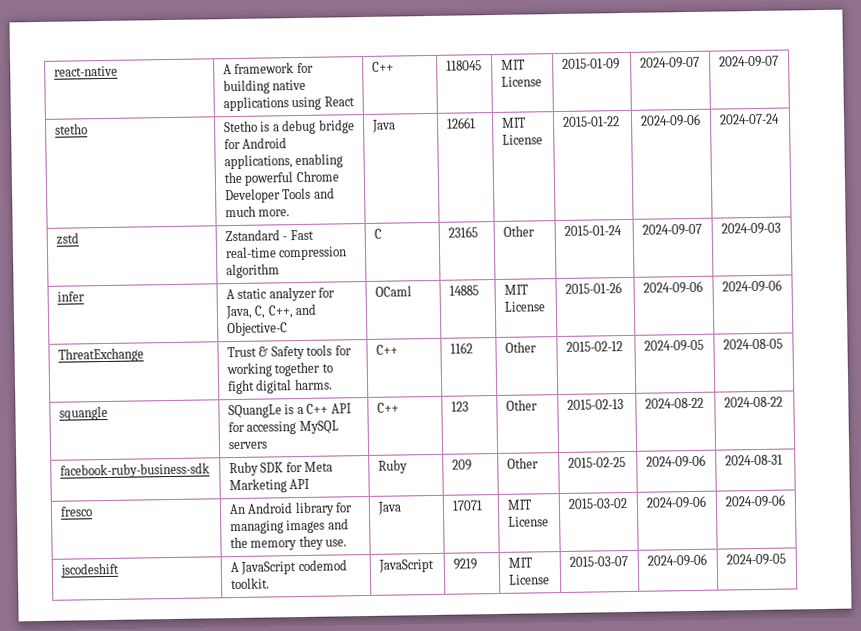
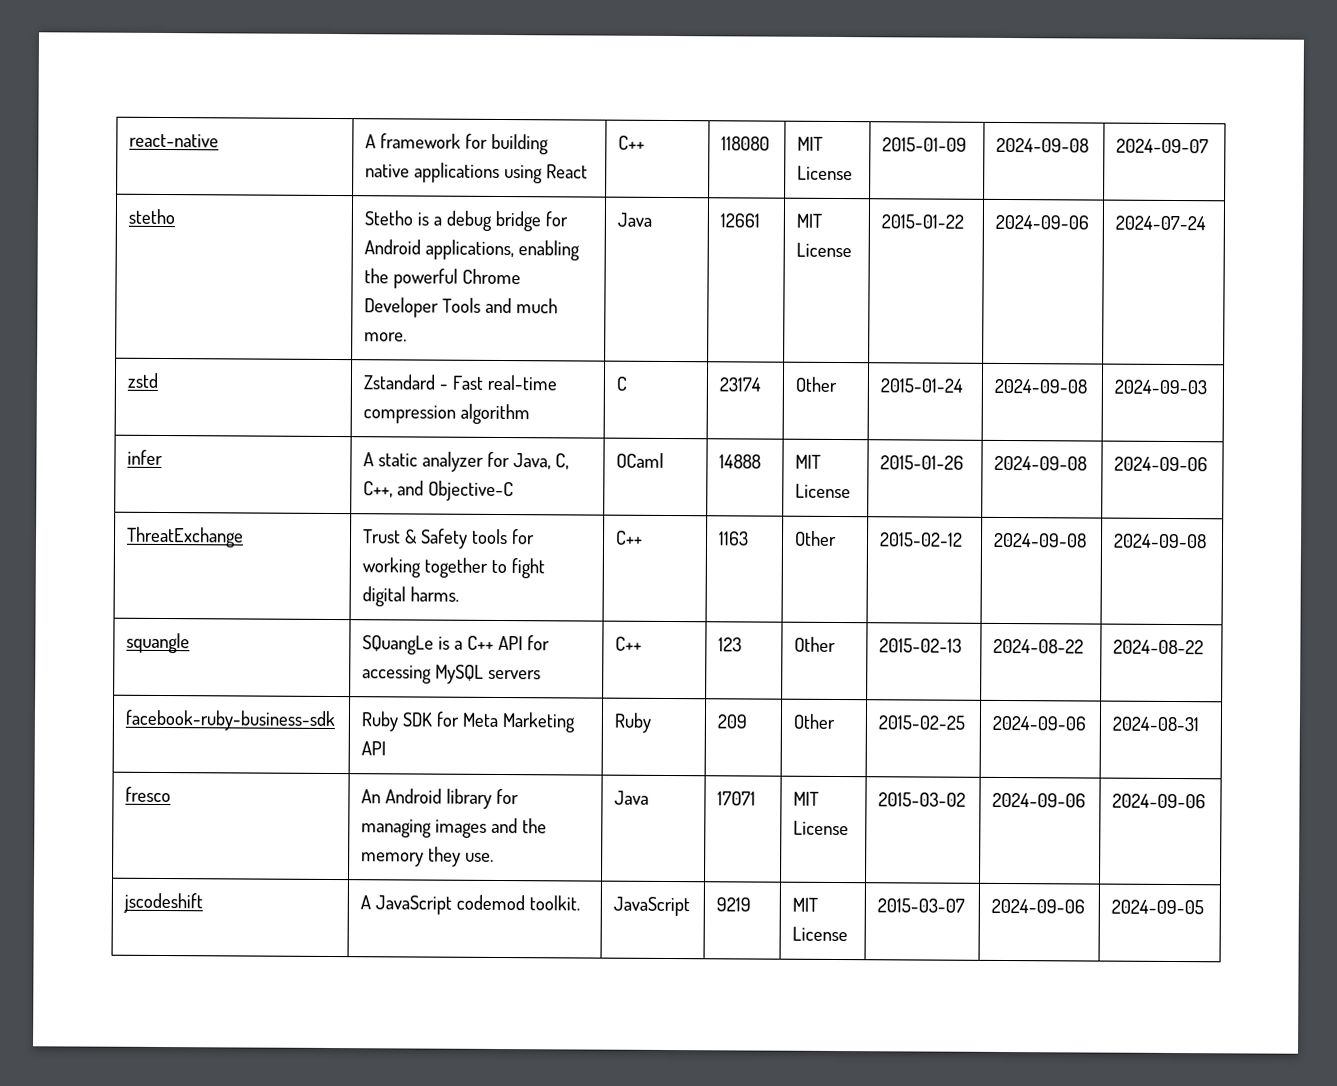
- react-native | A framework for building native applications using React | C++ | 118045 | MIT License | 2015-01-09 | 2024-09-07 | 2024-09-07
+ react-native | A framework for building native applications using React | C++ | 118080 | MIT License | 2015-01-09 | 2024-09-08 | 2024-09-07
- zstd | Zstandard - Fast real-time compression algorithm | C | 23165 | Other | 2015-01-24 | 2024-09-07 | 2024-09-03
+ zstd | Zstandard - Fast real-time compression algorithm | C | 23174 | Other | 2015-01-24 | 2024-09-08 | 2024-09-03
- infer | A static analyzer for Java, C, C++, and Objective-C | OCaml | 14885 | MIT License | 2015-01-26 | 2024-09-06 | 2024-09-06
+ infer | A static analyzer for Java, C, C++, and Objective-C | OCaml | 14888 | MIT License | 2015-01-26 | 2024-09-08 | 2024-09-06
- ThreatExchange | Trust & Safety tools for working together to fight digital harms. | C++ | 1162 | Other | 2015-02-12 | 2024-09-05 | 2024-08-05
+ ThreatExchange | Trust & Safety tools for working together to fight digital harms. | C++ | 1163 | Other | 2015-02-12 | 2024-09-08 | 2024-09-08

